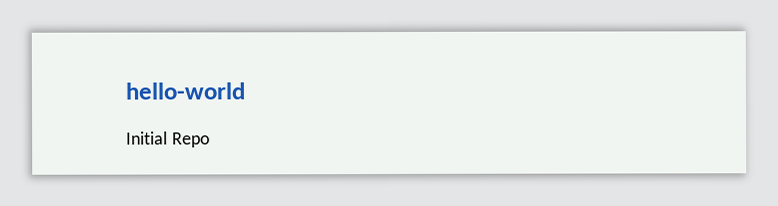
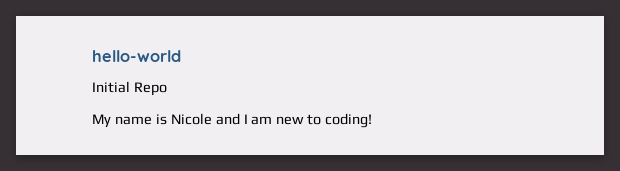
+ My name is Nicole and I am new to coding!

